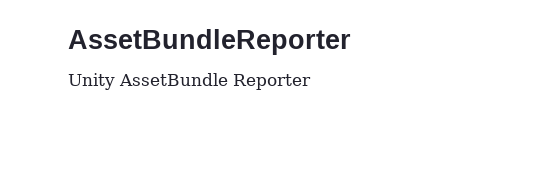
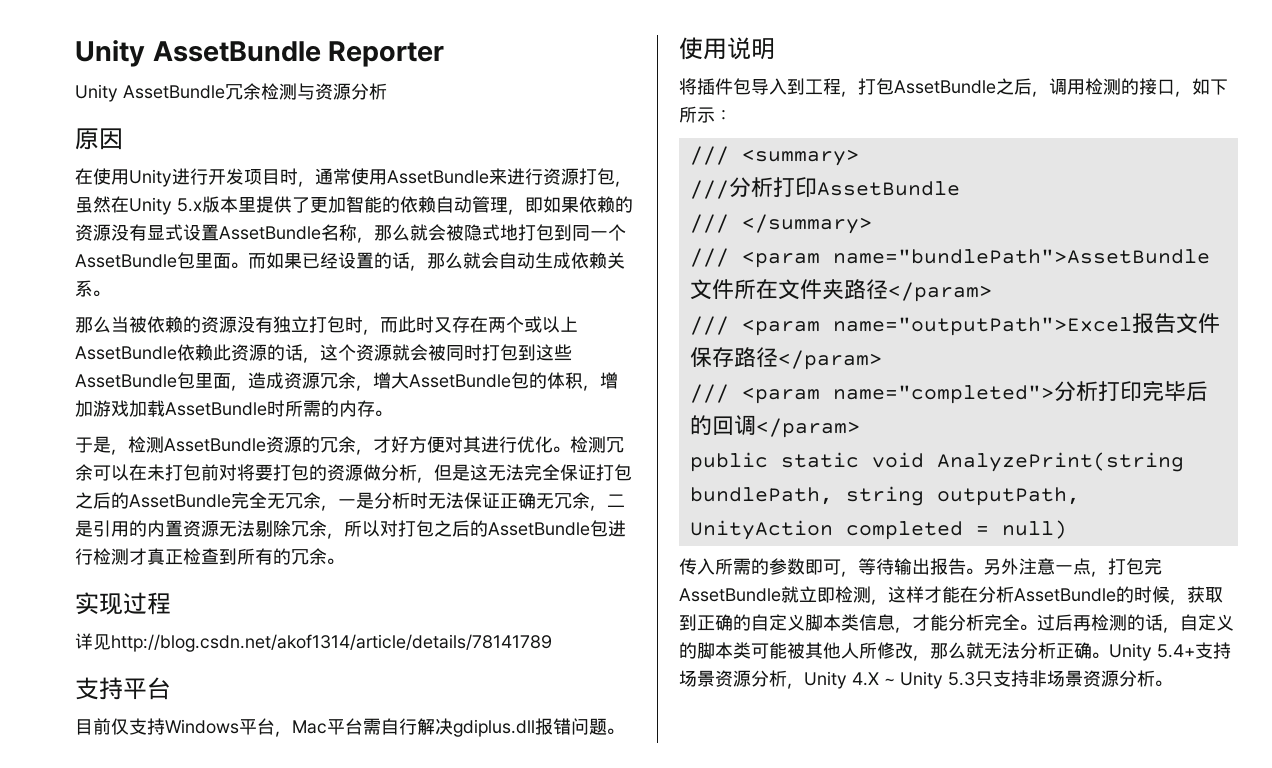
- AssetBundleReporter
  Unity AssetBundle Reporter
+ Unity AssetBundle冗余检测与资源分析
+ 原因
+ 在使用Unity进行开发项目时，通常使用AssetBundle来进行资源打包，虽然在Unity 5.x版本里提供了更加智能的依赖自动管理，即如果依赖的资源没有显式设置AssetBundle名称，那么就会被隐式地打包到同一个AssetBundle包里面。而如果已经设置的话，那么就会自动生成依赖关系。
+ 那么当被依赖的资源没有独立打包时，而此时又存在两个或以上AssetBundle依赖此资源的话，这个资源就会被同时打包到这些AssetBundle包里面，造成资源冗余，增大AssetBundle包的体积，增加游戏加载AssetBundle时所需的内存。
+ 于是，检测AssetBundle资源的冗余，才好方便对其进行优化。检测冗余可以在未打包前对将要打包的资源做分析，但是这无法完全保证打包之后的AssetBundle完全无冗余，一是分析时无法保证正确无冗余，二是引用的内置资源无法剔除冗余，所以对打包之后的AssetBundle包进行检测才真正检查到所有的冗余。
+ 实现过程
+ 详见http://blog.csdn.net/akof1314/article/details/78141789
+ 支持平台
+ 目前仅支持Windows平台，Mac平台需自行解决gdiplus.dll报错问题。
+ 使用说明
+ 将插件包导入到工程，打包AssetBundle之后，调用检测的接口，如下所示：
+ /// <summary>
+ ///分析打印AssetBundle
+ /// </summary>
+ /// <param name="bundlePath">AssetBundle文件所在文件夹路径</param>
+ /// <param name="outputPath">Excel报告文件保存路径</param>
+ /// <param name="completed">分析打印完毕后的回调</param>
+ public static void AnalyzePrint(string bundlePath, string outputPath, UnityAction completed = null)
+ 传入所需的参数即可，等待输出报告。另外注意一点，打包完AssetBundle就立即检测，这样才能在分析AssetBundle的时候，获取到正确的自定义脚本类信息，才能分析完全。过后再检测的话，自定义的脚本类可能被其他人所修改，那么就无法分析正确。Unity 5.4+支持场景资源分析，Unity 4.X ~ Unity 5.3只支持非场景资源分析。

